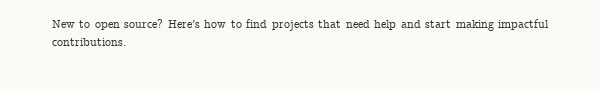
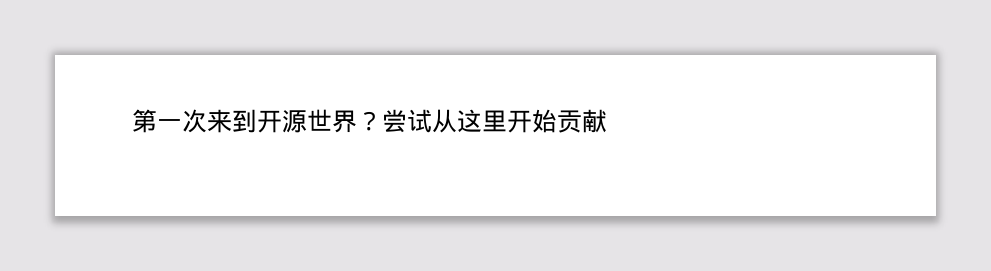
- New to open source? Here’s how to find projects that need help and start making impactful contributions.
+ 第一次来到开源世界？尝试从这里开始贡献

